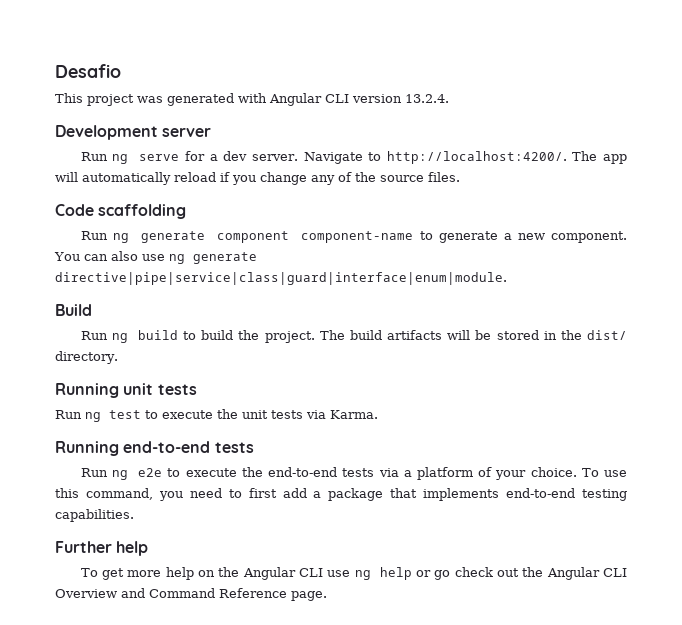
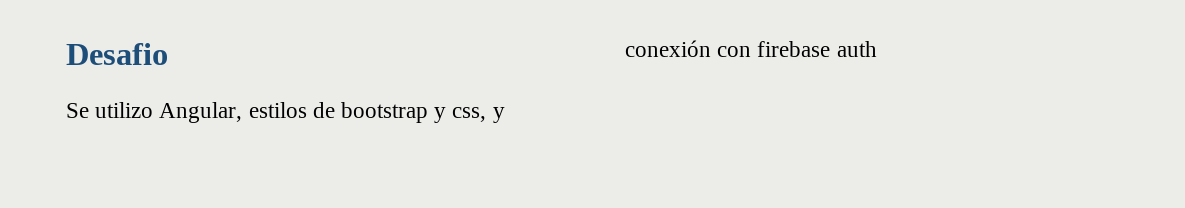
- This project was generated with Angular CLI version 13.2.4.
- Development server
- Run ng serve for a dev server. Navigate to http://localhost:4200/. The app will automatically reload if you change any of the source files.
- Code scaffolding
- Run ng generate component component-name to generate a new component. You can also use ng generate directive|pipe|service|class|guard|interface|enum|module.
- Build
- Run ng build to build the project. The build artifacts will be stored in the dist/ directory.
- Running unit tests
- Run ng test to execute the unit tests via Karma.
- Running end-to-end tests
- Run ng e2e to execute the end-to-end tests via a platform of your choice. To use this command, you need to first add a package that implements end-to-end testing capabilities.
- Further help
- To get more help on the Angular CLI use ng help or go check out the Angular CLI Overview and Command Reference page.
+ Se utilizo Angular, estilos de bootstrap y css, y conexión con firebase auth

